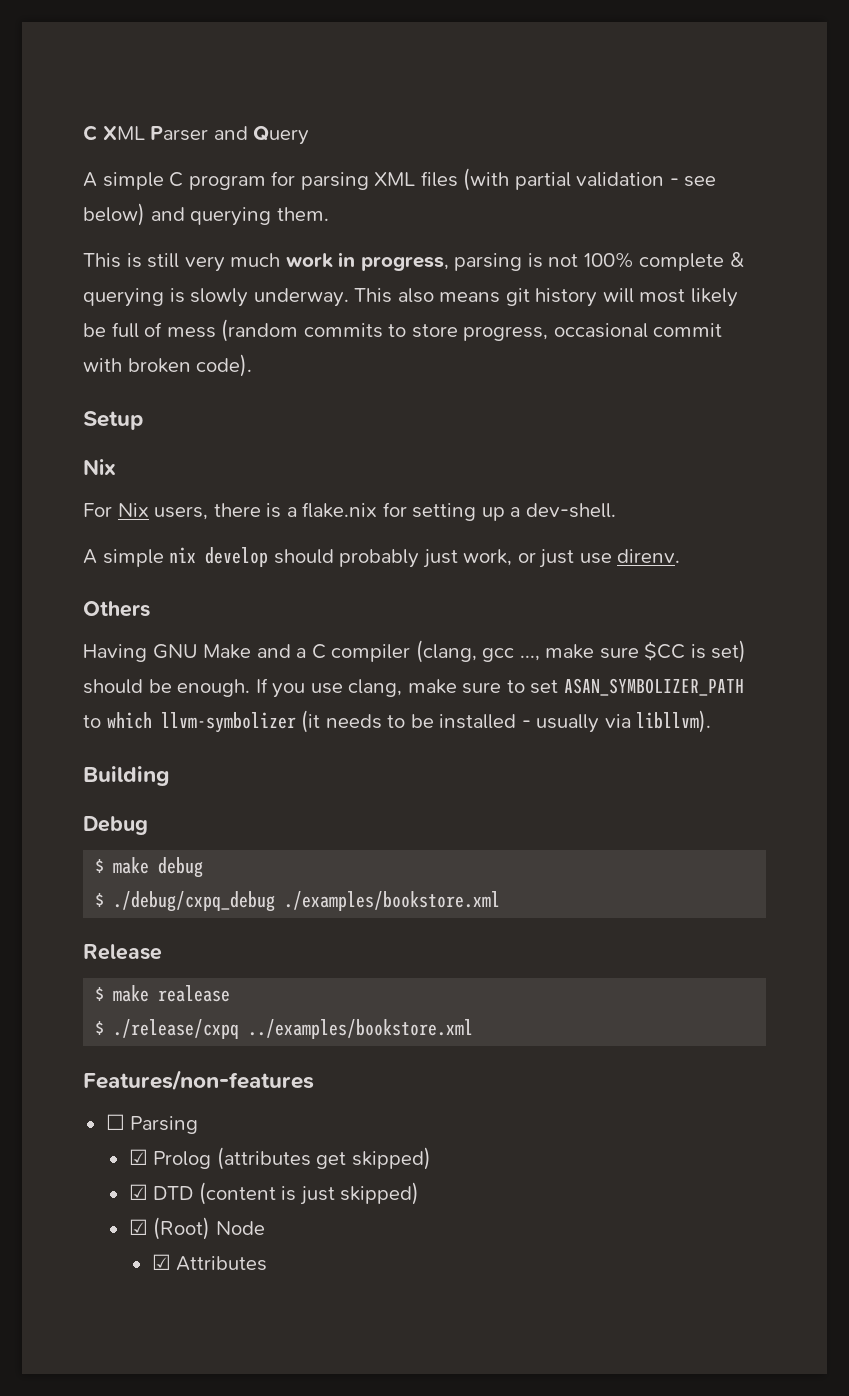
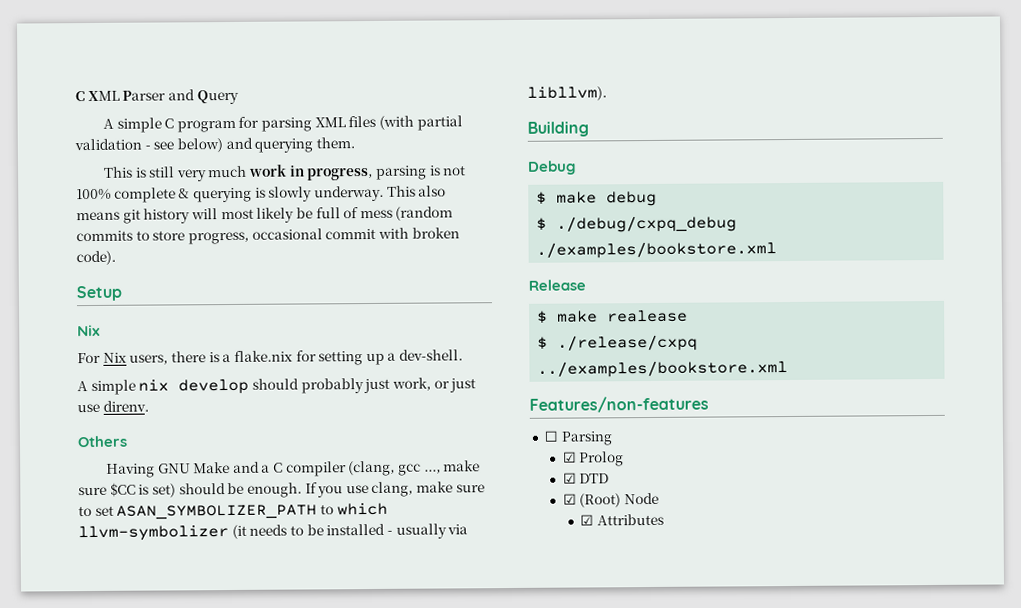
- ☑ Prolog (attributes get skipped)
+ ☑ Prolog
- ☑ DTD (content is just skipped)
+ ☑ DTD

